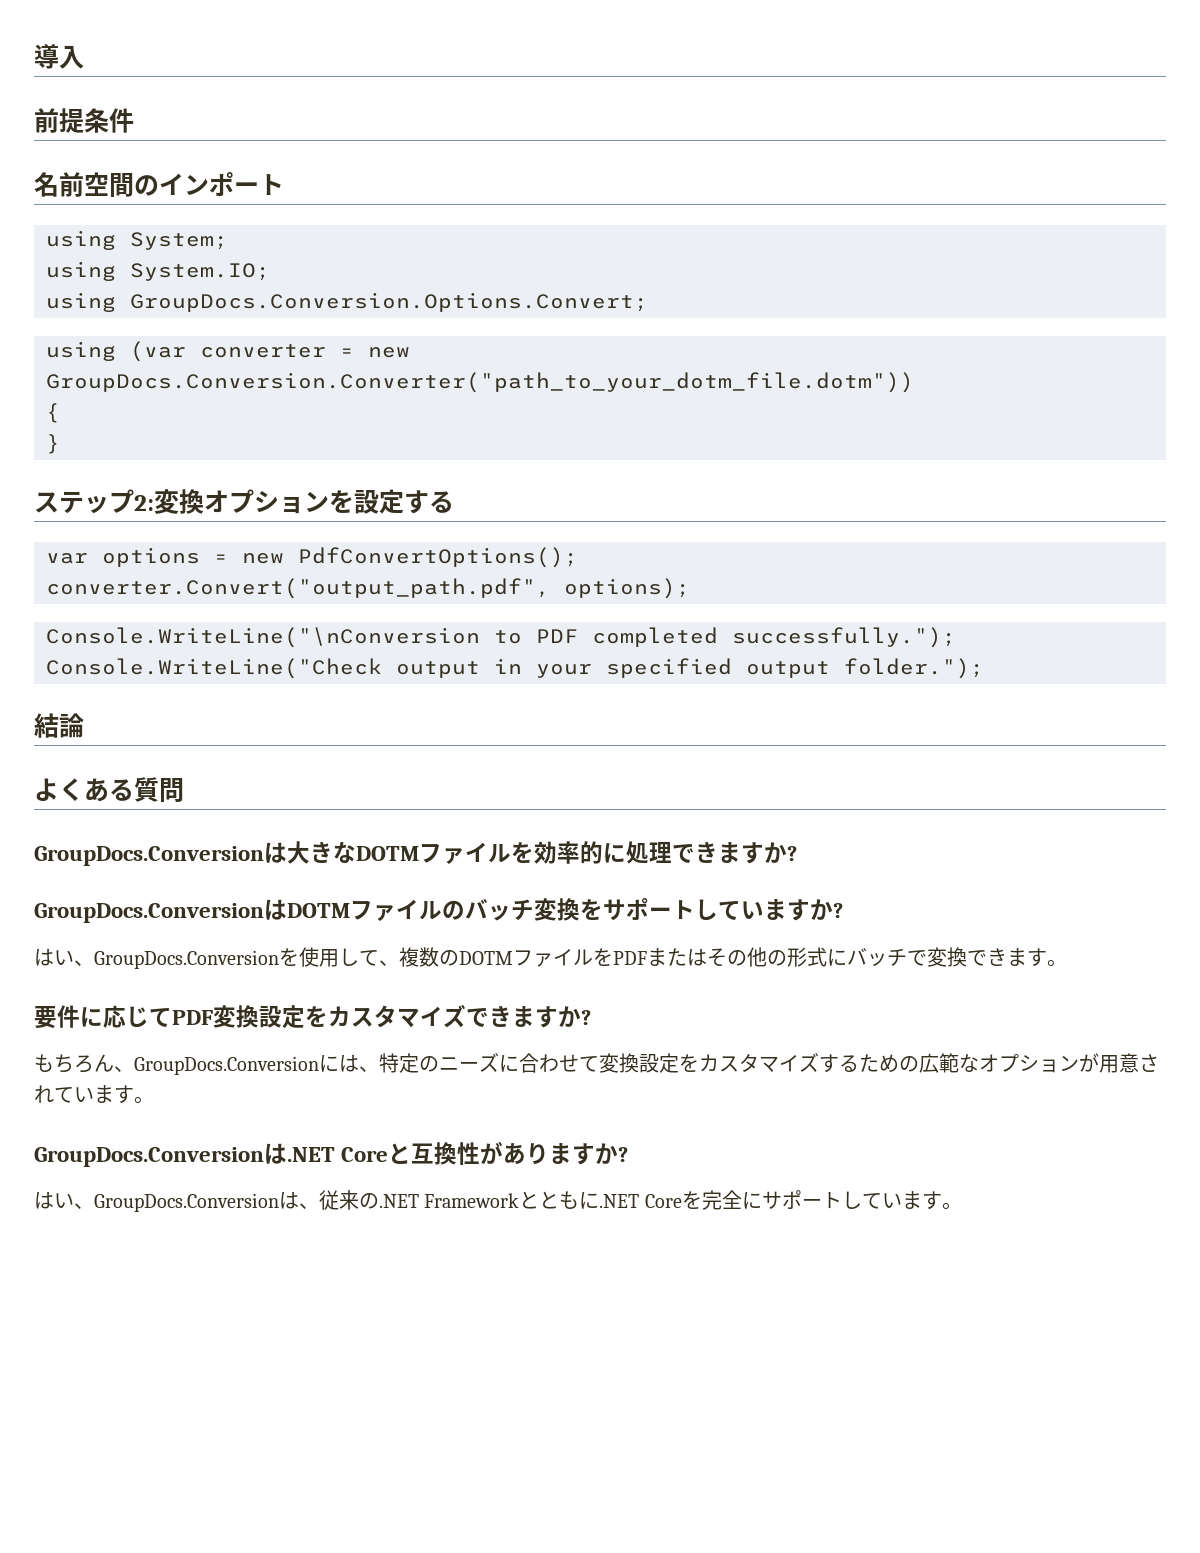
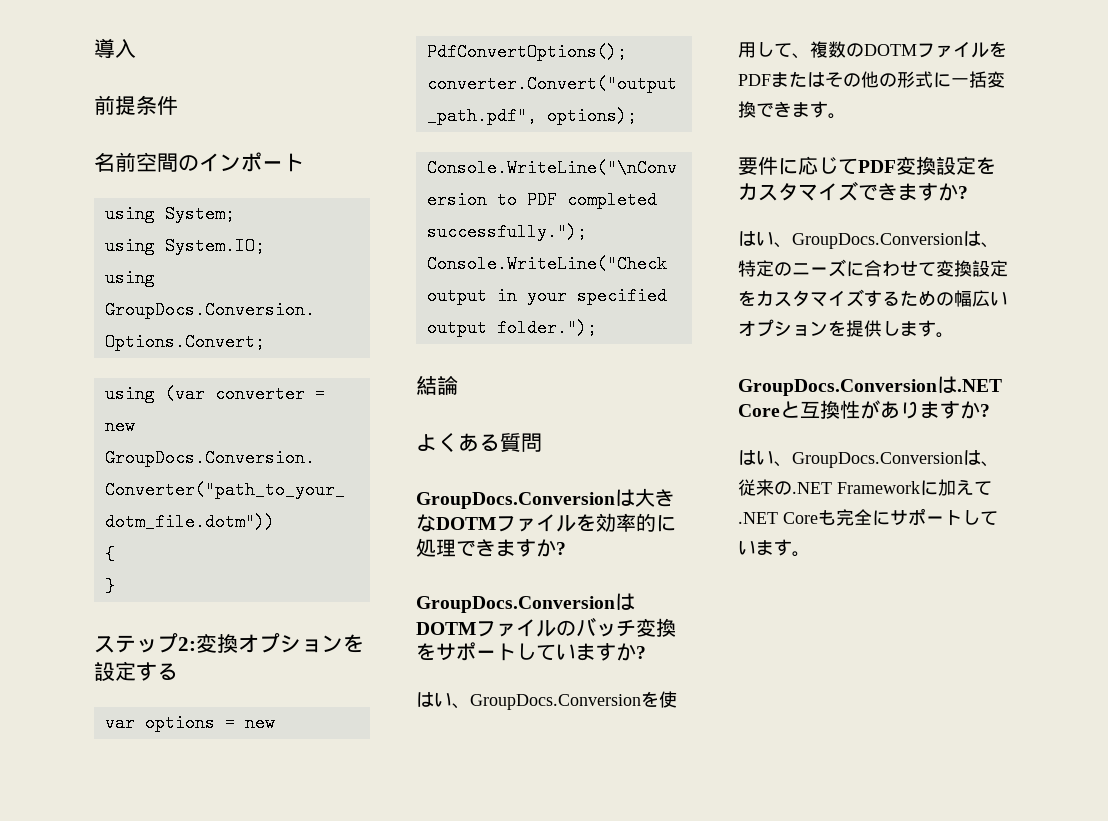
- はい、GroupDocs.Conversionを使用して、複数のDOTMファイルをPDFまたはその他の形式にバッチで変換できます。
+ はい、GroupDocs.Conversionを使用して、複数のDOTMファイルをPDFまたはその他の形式に一括変換できます。
- もちろん、GroupDocs.Conversionには、特定のニーズに合わせて変換設定をカスタマイズするための広範なオプションが用意されています。
+ はい、GroupDocs.Conversionは、特定のニーズに合わせて変換設定をカスタマイズするための幅広いオプションを提供します。
- はい、GroupDocs.Conversionは、従来の.NET Frameworkとともに.NET Coreを完全にサポートしています。
+ はい、GroupDocs.Conversionは、従来の.NET Frameworkに加えて.NET Coreも完全にサポートしています。

